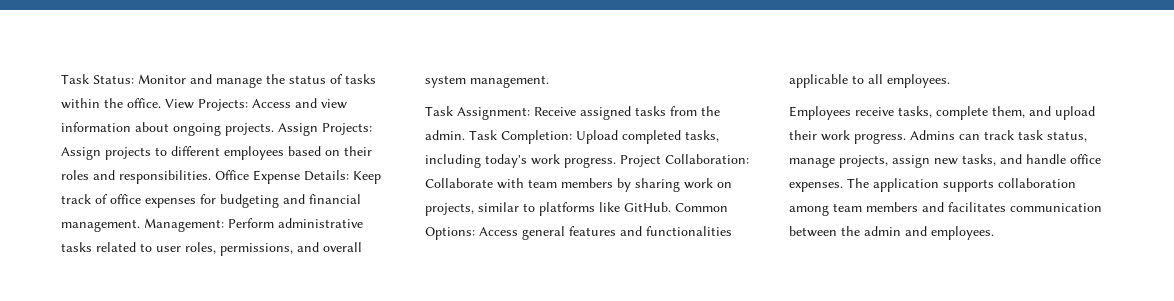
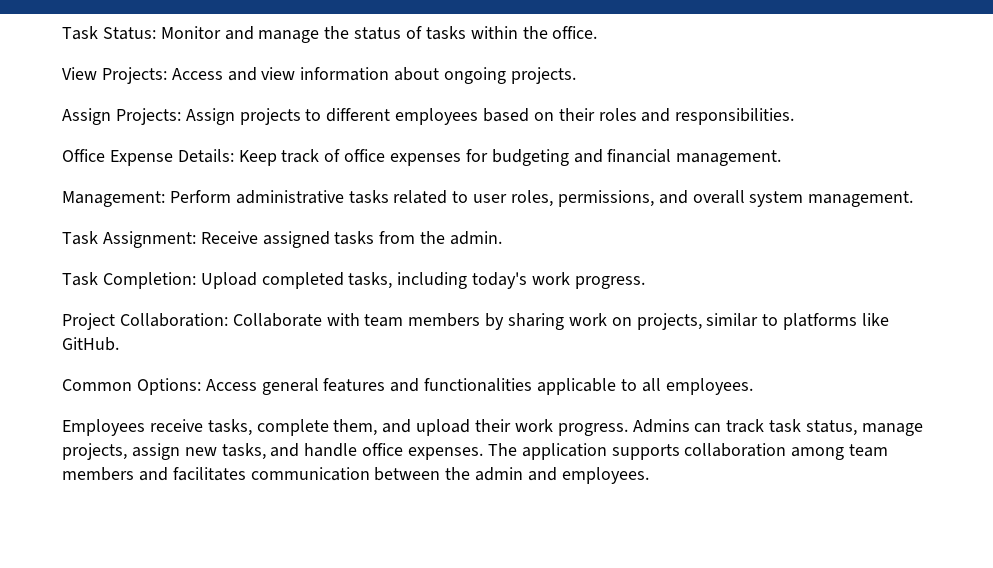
- Task Status: Monitor and manage the status of tasks within the office. View Projects: Access and view information about ongoing projects. Assign Projects: Assign projects to different employees based on their roles and responsibilities. Office Expense Details: Keep track of office expenses for budgeting and financial management. Management: Perform administrative tasks related to user roles, permissions, and overall system management.
+ Task Status: Monitor and manage the status of tasks within the office.
+ View Projects: Access and view information about ongoing projects.
+ Assign Projects: Assign projects to different employees based on their roles and responsibilities.
+ Office Expense Details: Keep track of office expenses for budgeting and financial management.
+ Management: Perform administrative tasks related to user roles, permissions, and overall system management.
- Task Assignment: Receive assigned tasks from the admin. Task Completion: Upload completed tasks, including today's work progress. Project Collaboration: Collaborate with team members by sharing work on projects, similar to platforms like GitHub. Common Options: Access general features and functionalities applicable to all employees.
+ Task Assignment: Receive assigned tasks from the admin.
+ Task Completion: Upload completed tasks, including today's work progress.
+ Project Collaboration: Collaborate with team members by sharing work on projects, similar to platforms like GitHub.
+ Common Options: Access general features and functionalities applicable to all employees.

